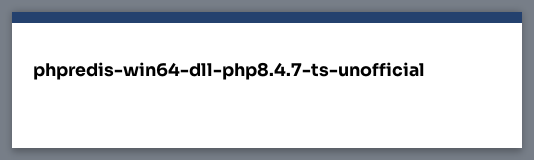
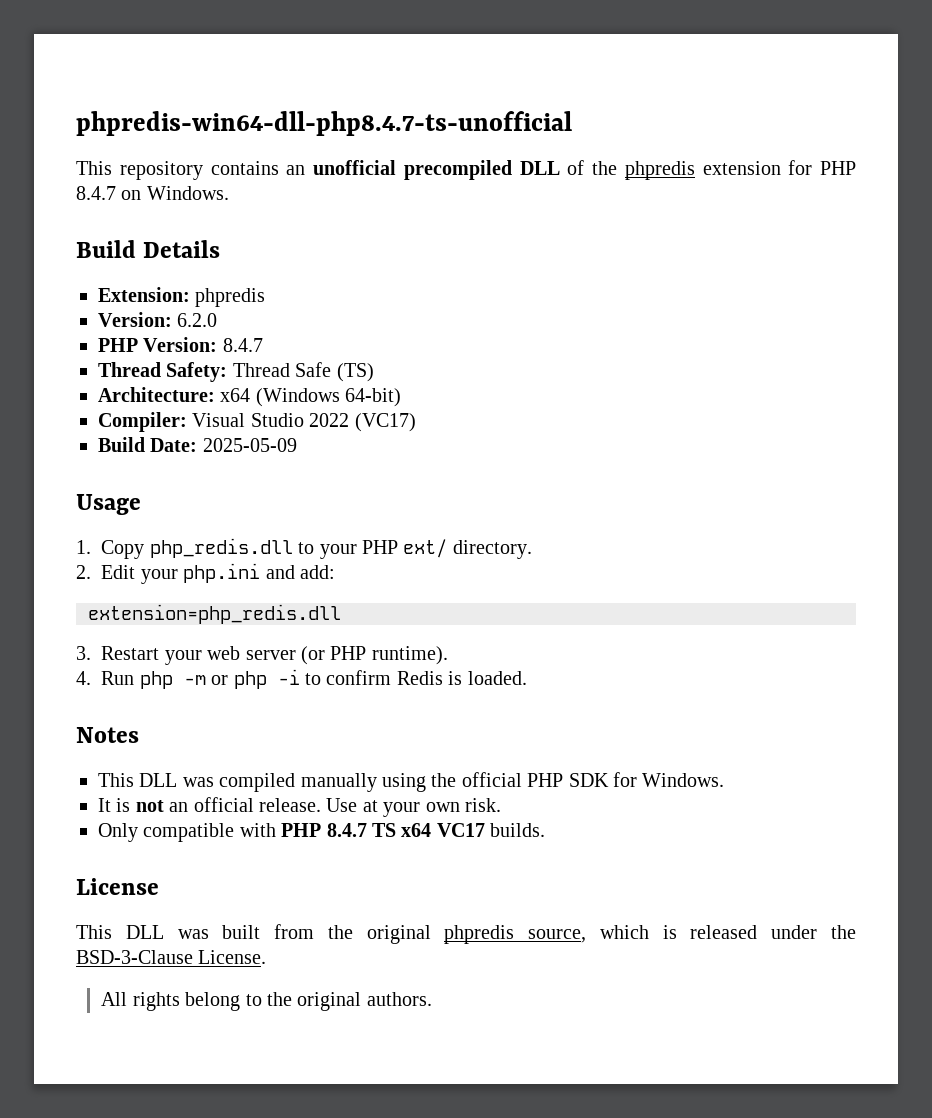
+ This repository contains an unofficial precompiled DLL of the phpredis extension for PHP 8.4.7 on Windows.
+ Build Details
+ Extension: phpredis
+ Version: 6.2.0
+ PHP Version: 8.4.7
+ Thread Safety: Thread Safe (TS)
+ Architecture: x64 (Windows 64-bit)
+ Compiler: Visual Studio 2022 (VC17)
+ Build Date: 2025-05-09
+ Usage
+ 1. Copy php_redis.dll to your PHP ext/ directory.
+ 2. Edit your php.ini and add:
+ extension=php_redis.dll
+ 3. Restart your web server (or PHP runtime).
+ 4. Run php -m or php -i to confirm Redis is loaded.
+ Notes
+ This DLL was compiled manually using the official PHP SDK for Windows.
+ It is not an official release. Use at your own risk.
+ Only compatible with PHP 8.4.7 TS x64 VC17 builds.
+ License
+ This DLL was built from the original phpredis source, which is released under the BSD-3-Clause License.
+ All rights belong to the original authors.

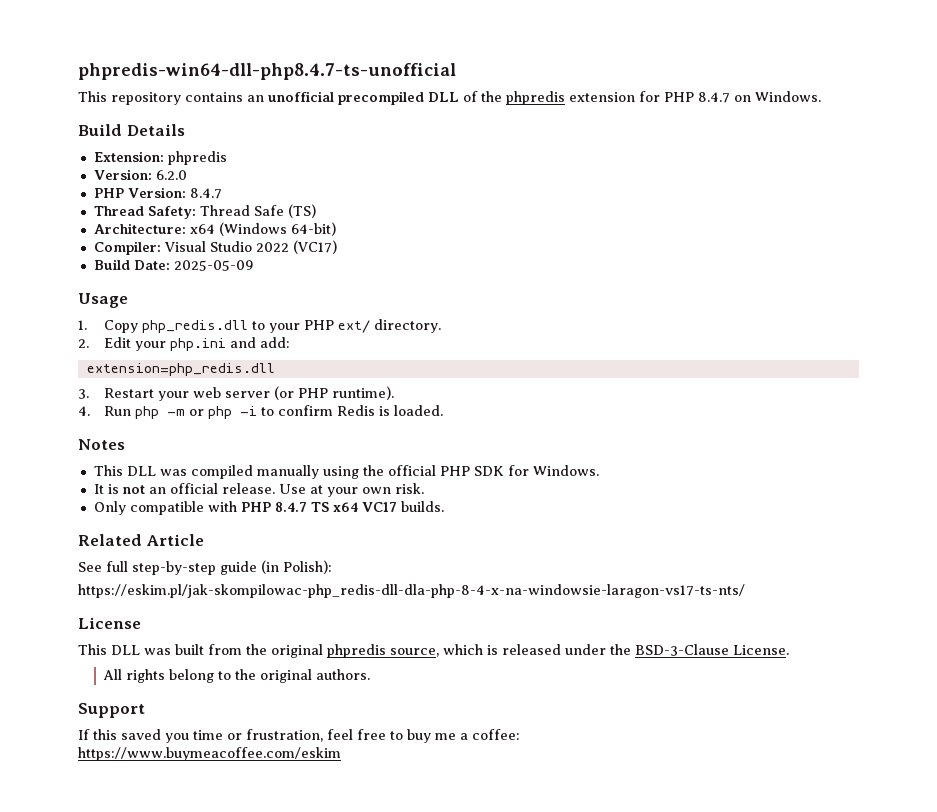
+ Related Article
+ See full step-by-step guide (in Polish):
+ https://eskim.pl/jak-skompilowac-php_redis-dll-dla-php-8-4-x-na-windowsie-laragon-vs17-ts-nts/
+ Support
+ If this saved you time or frustration, feel free to buy me a coffee:
+ https://www.buymeacoffee.com/eskim

